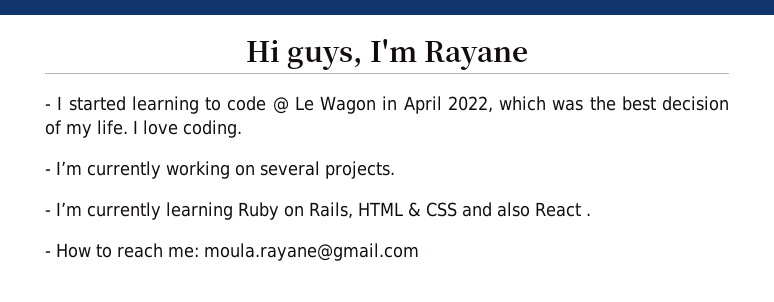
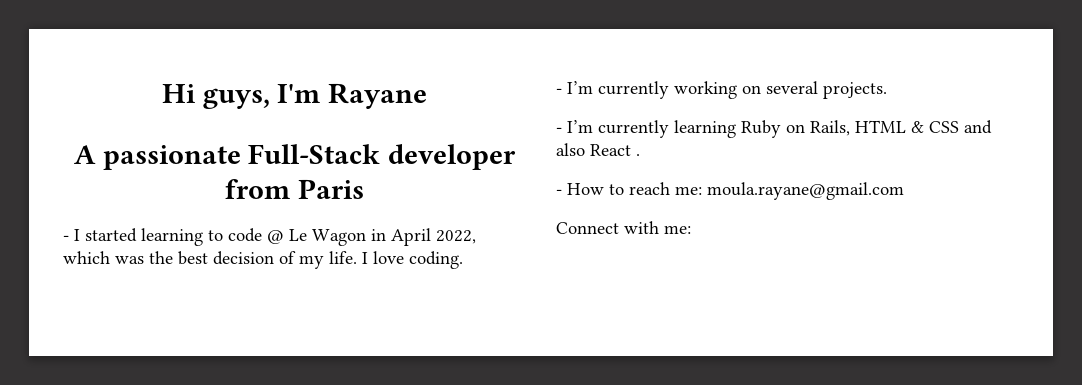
+ A passionate Full-Stack developer from Paris
+ Connect with me:

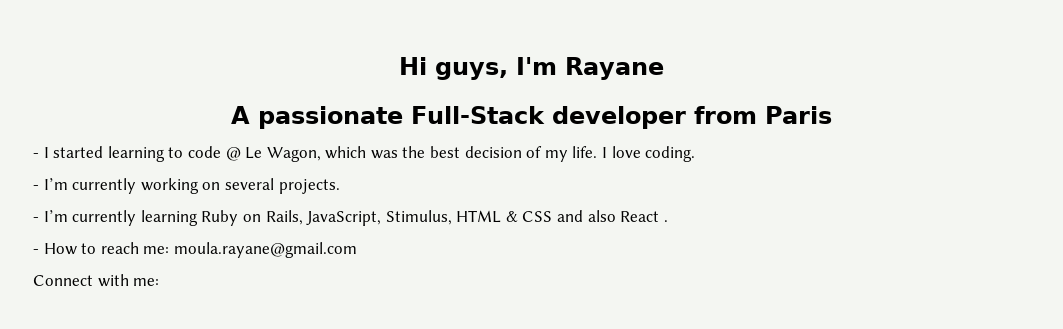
- - I started learning to code @ Le Wagon in April 2022, which was the best decision of my life.
+ - I started learning to code @ Le Wagon, which was the best decision of my life.
- - I’m currently learning Ruby on Rails, HTML & CSS and also React .
+ - I’m currently learning Ruby on Rails, JavaScript, Stimulus, HTML & CSS and also React .

